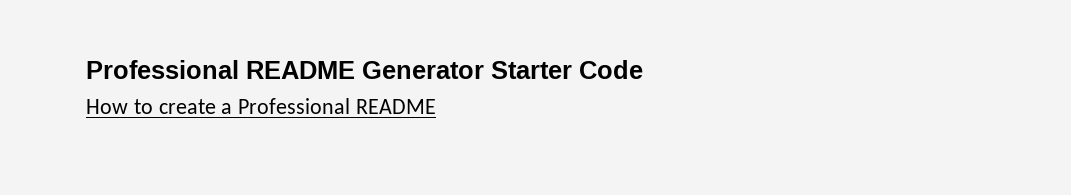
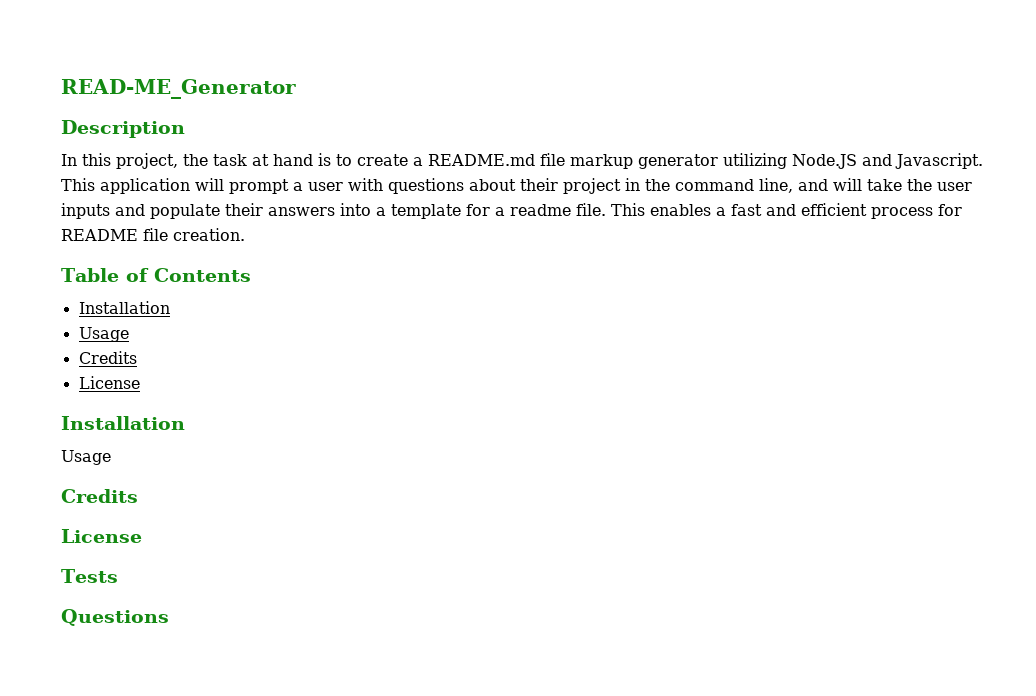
- Professional README Generator Starter Code
- How to create a Professional README
+ READ-ME_Generator
+ Description
+ In this project, the task at hand is to create a README.md file markup generator utilizing Node.JS and Javascript. This application will prompt a user with questions about their project in the command line, and will take the user inputs and populate their answers into a template for a readme file. This enables a fast and efficient process for README file creation.
+ Table of Contents
+ Installation
+ Usage
+ Credits
+ License
+ Installation
+ Usage
+ Credits
+ License
+ Tests
+ Questions

